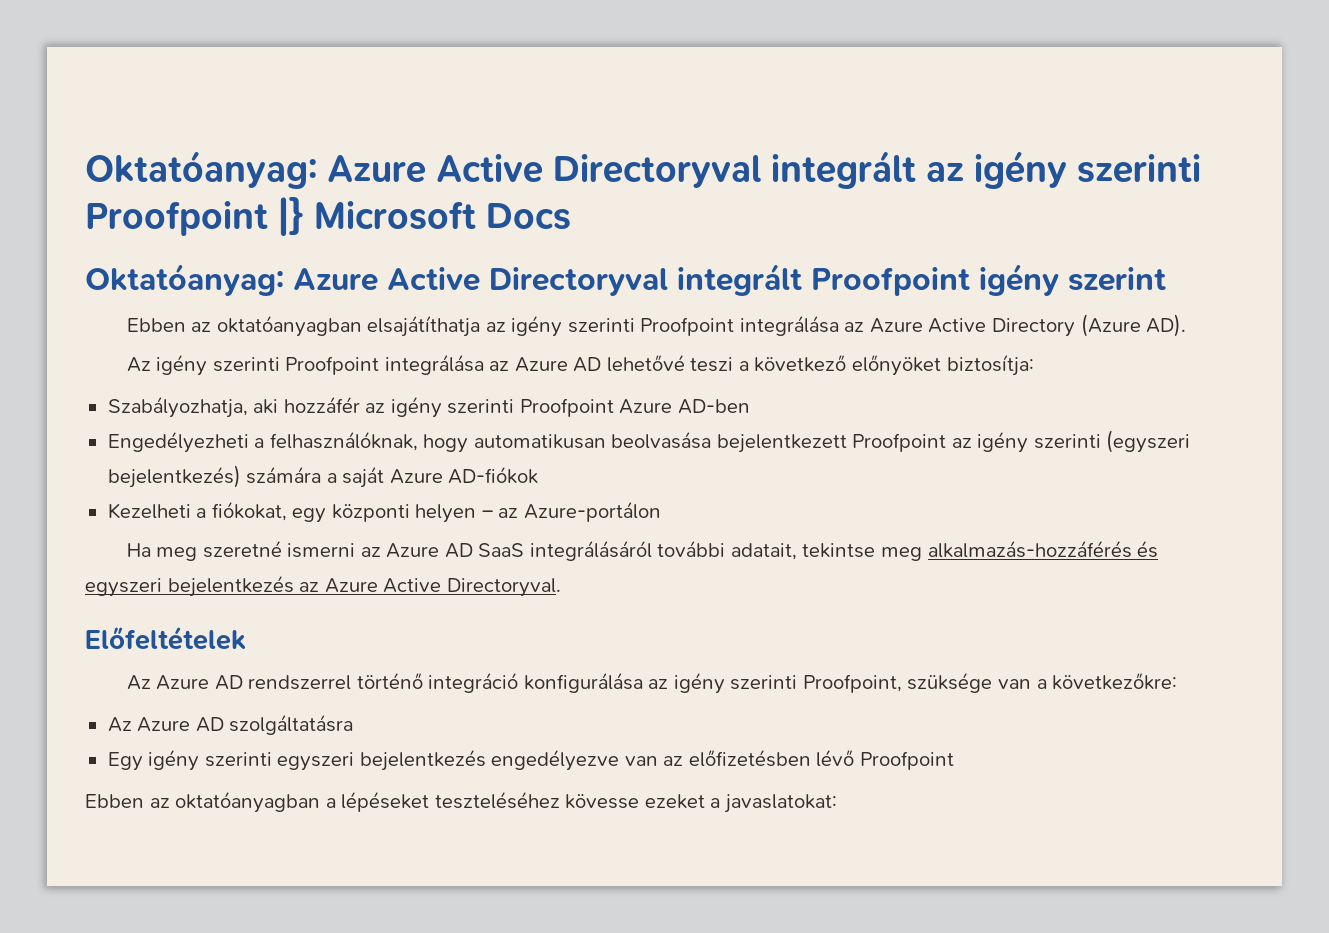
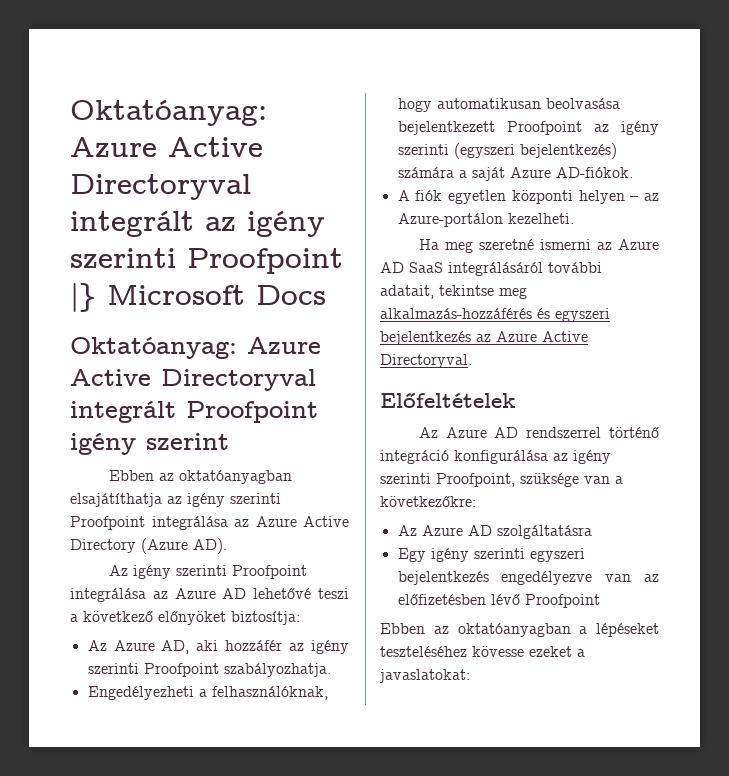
- Szabályozhatja, aki hozzáfér az igény szerinti Proofpoint Azure AD-ben
+ Az Azure AD, aki hozzáfér az igény szerinti Proofpoint szabályozhatja.
- Engedélyezheti a felhasználóknak, hogy automatikusan beolvasása bejelentkezett Proofpoint az igény szerinti (egyszeri bejelentkezés) számára a saját Azure AD-fiókok
- Kezelheti a fiókokat, egy központi helyen – az Azure-portálon
+ Engedélyezheti a felhasználóknak, hogy automatikusan beolvasása bejelentkezett Proofpoint az igény szerinti (egyszeri bejelentkezés) számára a saját Azure AD-fiókok.
+ A fiók egyetlen központi helyen – az Azure-portálon kezelheti.

